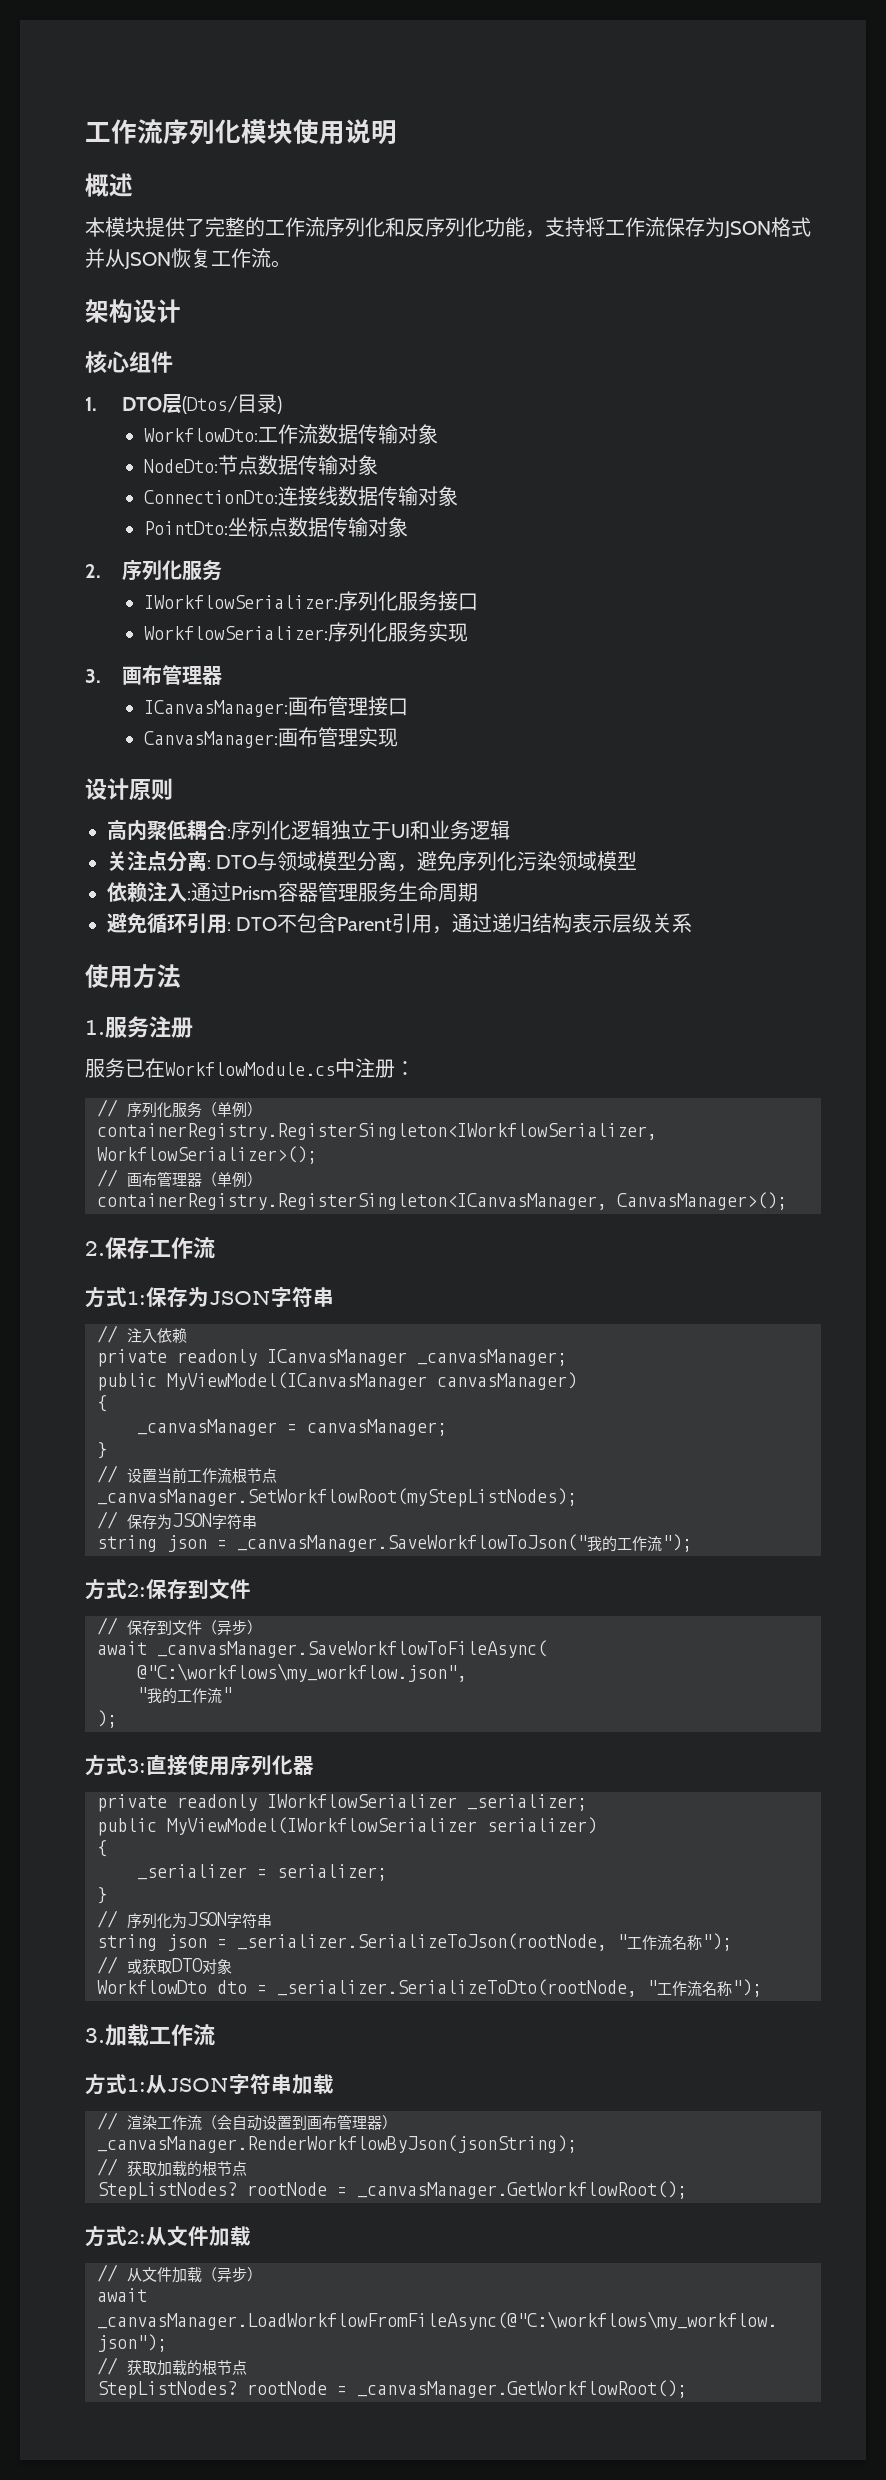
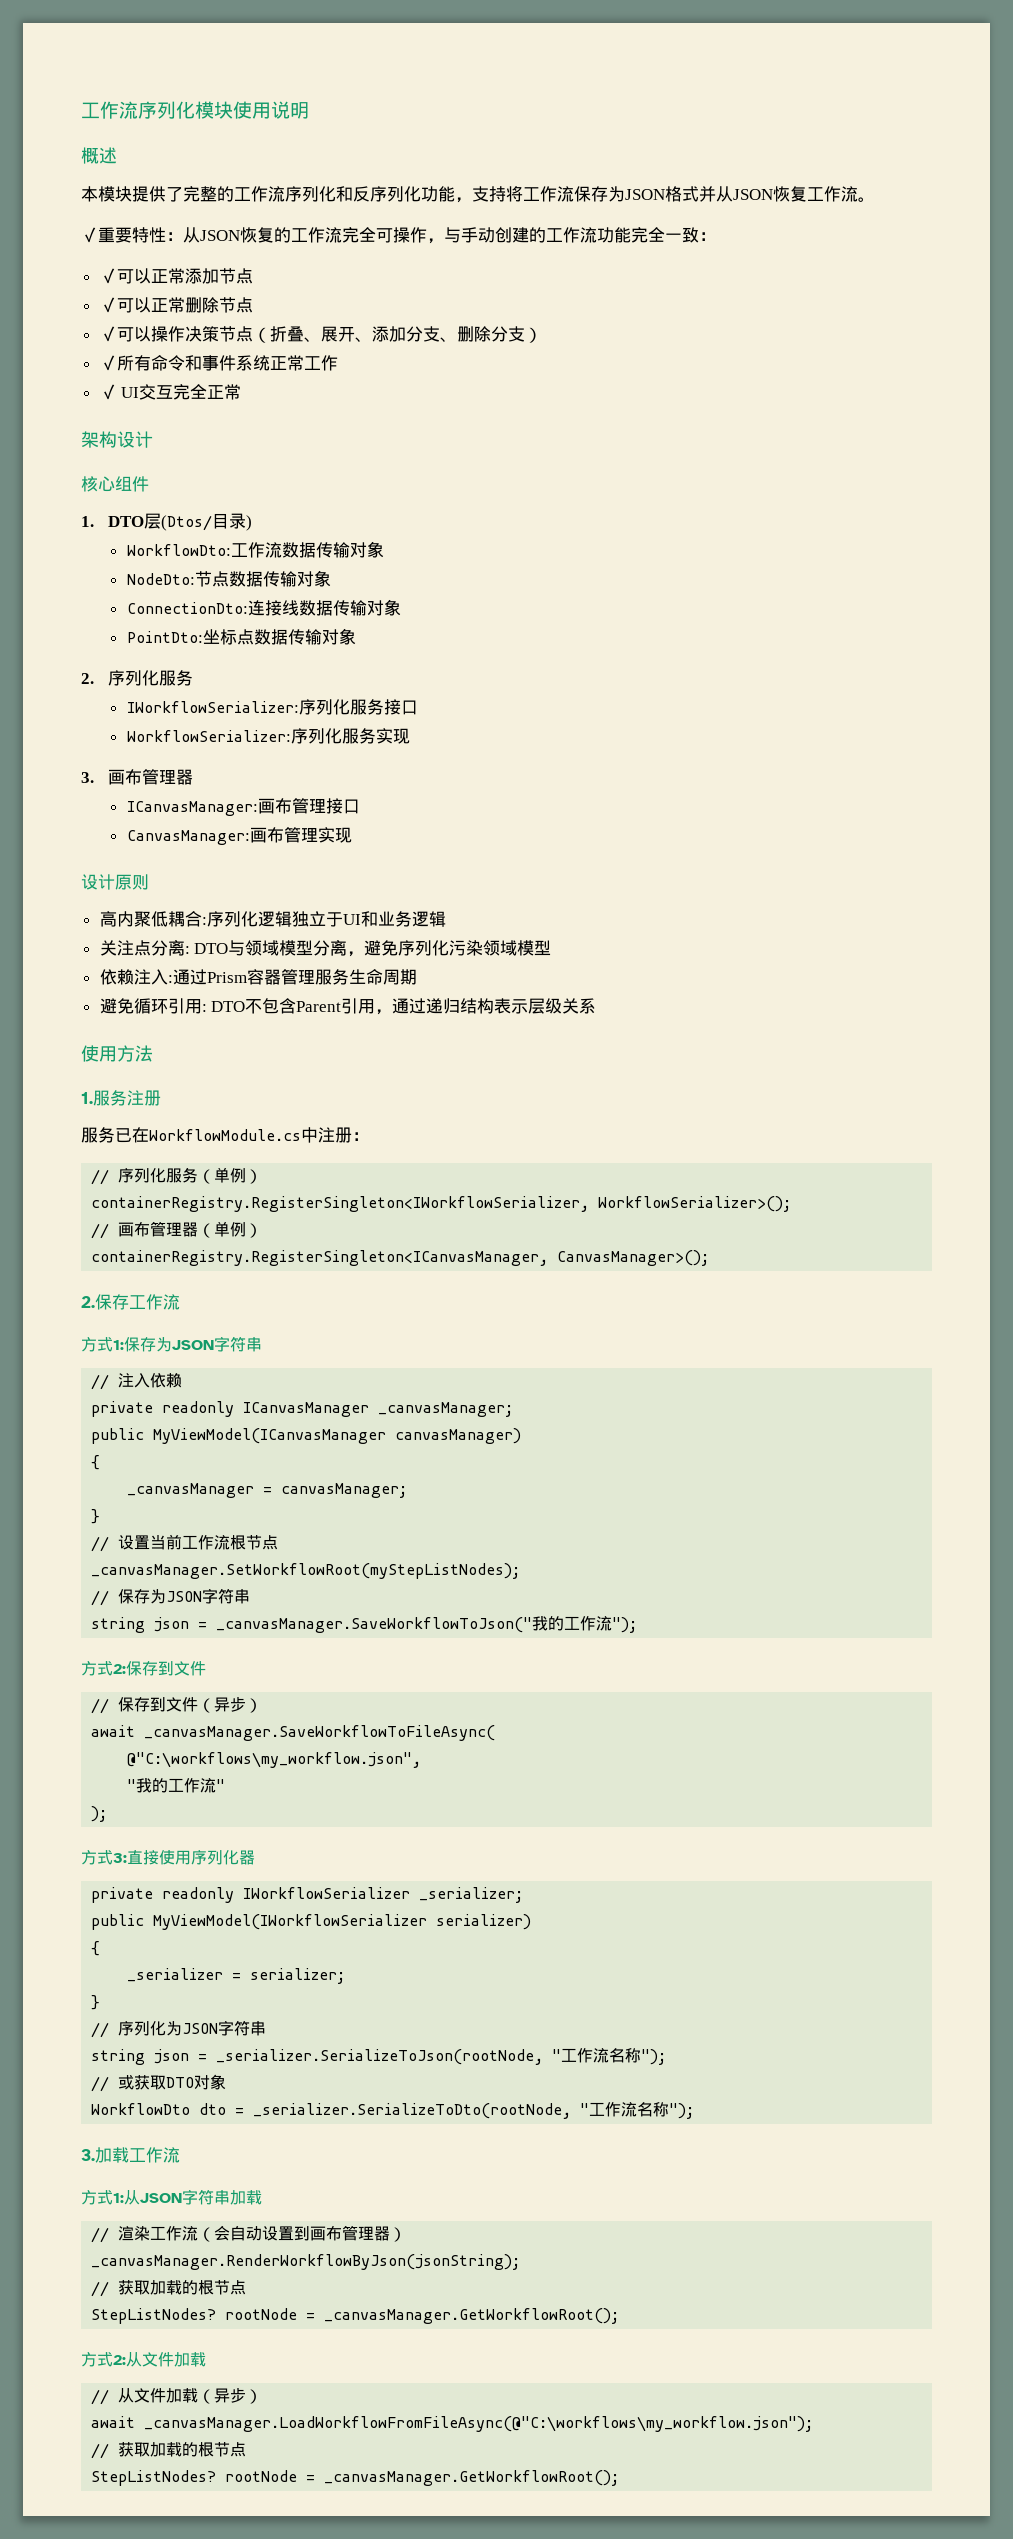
+ ✓重要特性：从JSON恢复的工作流完全可操作，与手动创建的工作流功能完全一致：
+ ✓可以正常添加节点
+ ✓可以正常删除节点
+ ✓可以操作决策节点（折叠、展开、添加分支、删除分支）
+ ✓所有命令和事件系统正常工作
+ ✓ UI交互完全正常

